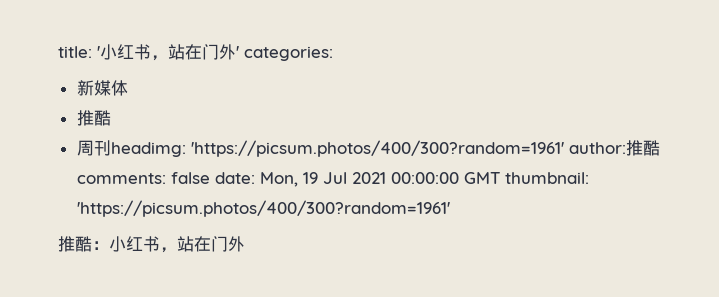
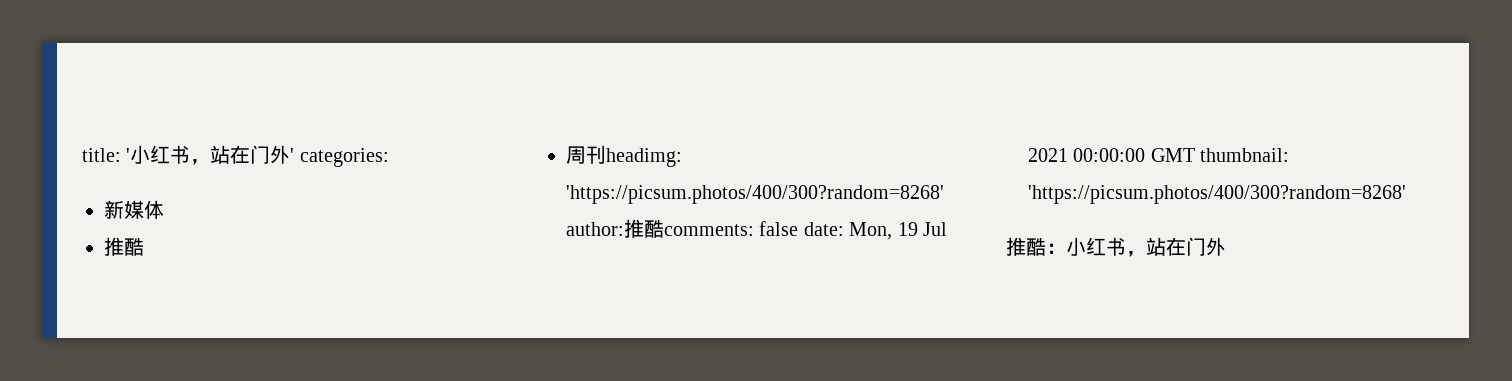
- 周刊headimg: 'https://picsum.photos/400/300?random=1961' author:推酷comments: false date: Mon, 19 Jul 2021 00:00:00 GMT thumbnail: 'https://picsum.photos/400/300?random=1961'
+ 周刊headimg: 'https://picsum.photos/400/300?random=8268' author:推酷comments: false date: Mon, 19 Jul 2021 00:00:00 GMT thumbnail: 'https://picsum.photos/400/300?random=8268'

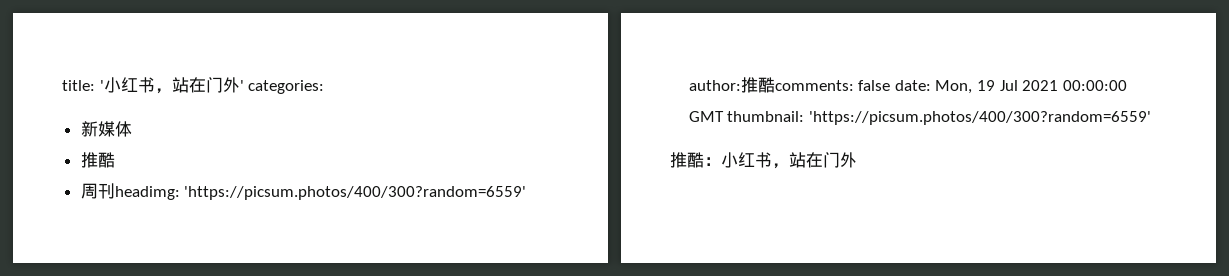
- 周刊headimg: 'https://picsum.photos/400/300?random=8268' author:推酷comments: false date: Mon, 19 Jul 2021 00:00:00 GMT thumbnail: 'https://picsum.photos/400/300?random=8268'
+ 周刊headimg: 'https://picsum.photos/400/300?random=6559' author:推酷comments: false date: Mon, 19 Jul 2021 00:00:00 GMT thumbnail: 'https://picsum.photos/400/300?random=6559'

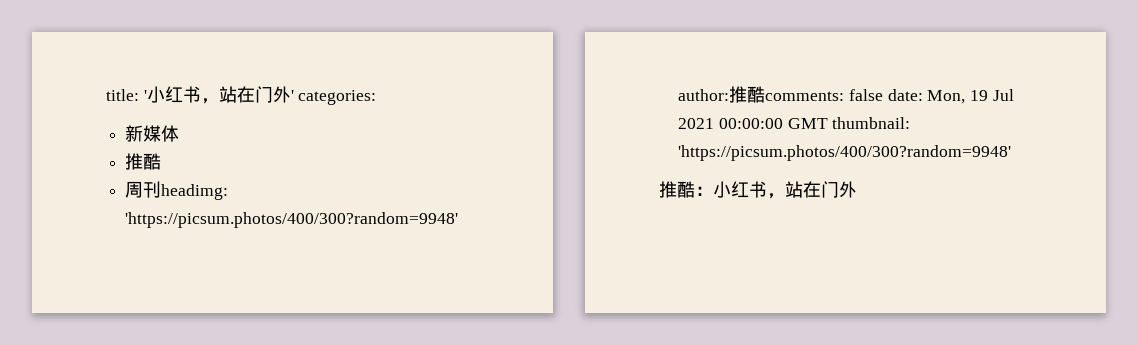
- 周刊headimg: 'https://picsum.photos/400/300?random=6559' author:推酷comments: false date: Mon, 19 Jul 2021 00:00:00 GMT thumbnail: 'https://picsum.photos/400/300?random=6559'
+ 周刊headimg: 'https://picsum.photos/400/300?random=9948' author:推酷comments: false date: Mon, 19 Jul 2021 00:00:00 GMT thumbnail: 'https://picsum.photos/400/300?random=9948'

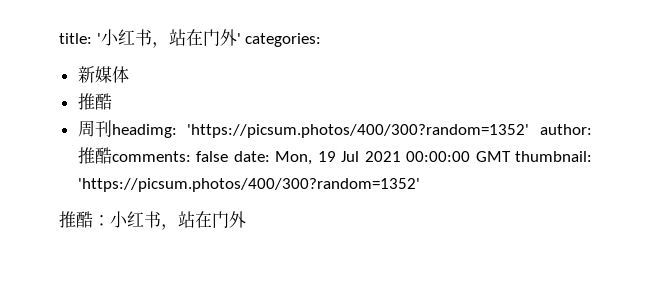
- 周刊headimg: 'https://picsum.photos/400/300?random=9948' author:推酷comments: false date: Mon, 19 Jul 2021 00:00:00 GMT thumbnail: 'https://picsum.photos/400/300?random=9948'
+ 周刊headimg: 'https://picsum.photos/400/300?random=1352' author:推酷comments: false date: Mon, 19 Jul 2021 00:00:00 GMT thumbnail: 'https://picsum.photos/400/300?random=1352'

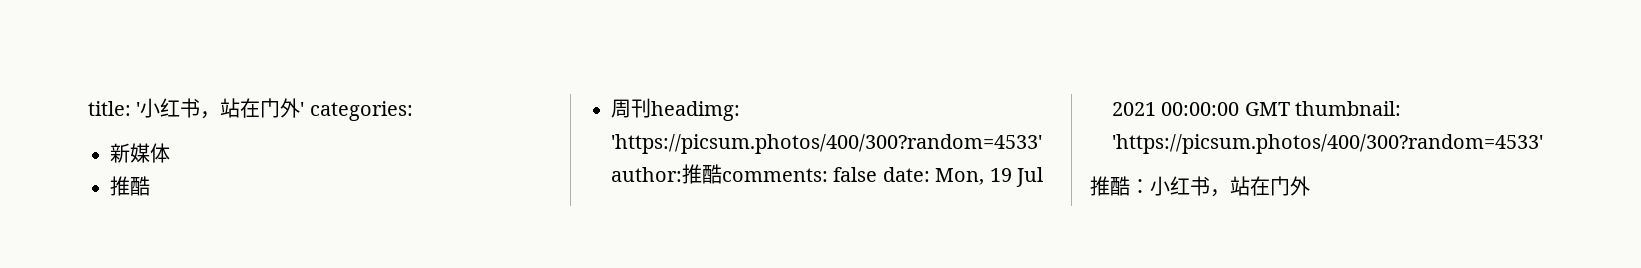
- 周刊headimg: 'https://picsum.photos/400/300?random=1352' author:推酷comments: false date: Mon, 19 Jul 2021 00:00:00 GMT thumbnail: 'https://picsum.photos/400/300?random=1352'
+ 周刊headimg: 'https://picsum.photos/400/300?random=4533' author:推酷comments: false date: Mon, 19 Jul 2021 00:00:00 GMT thumbnail: 'https://picsum.photos/400/300?random=4533'

